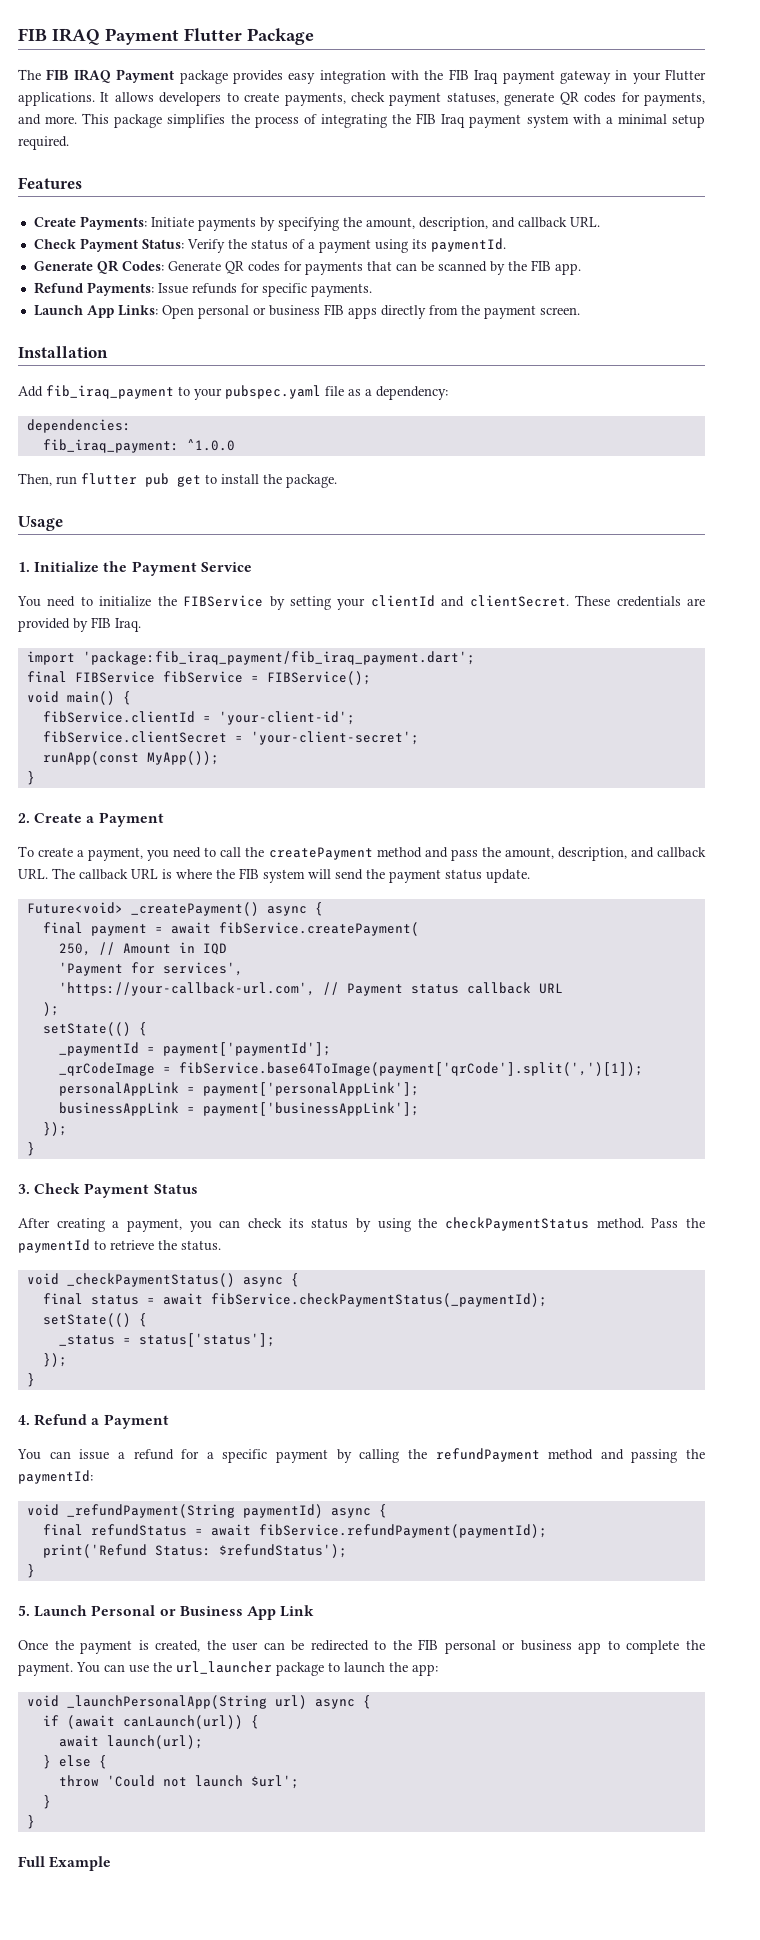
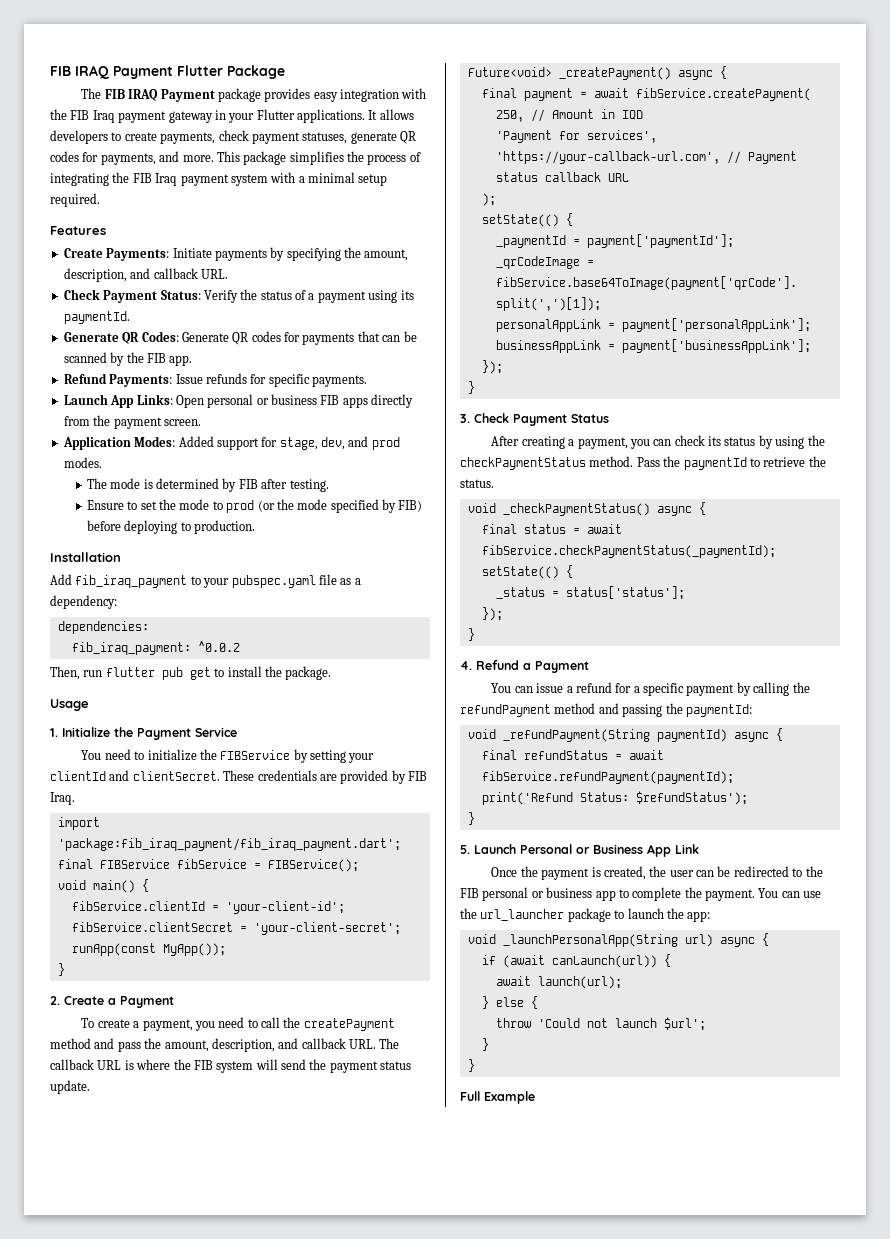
+ Application Modes: Added support for stage, dev, and prod modes.
+ The mode is determined by FIB after testing.
+ Ensure to set the mode to prod (or the mode specified by FIB) before deploying to production.
- fib_iraq_payment: ^1.0.0
+ fib_iraq_payment: ^0.0.2

